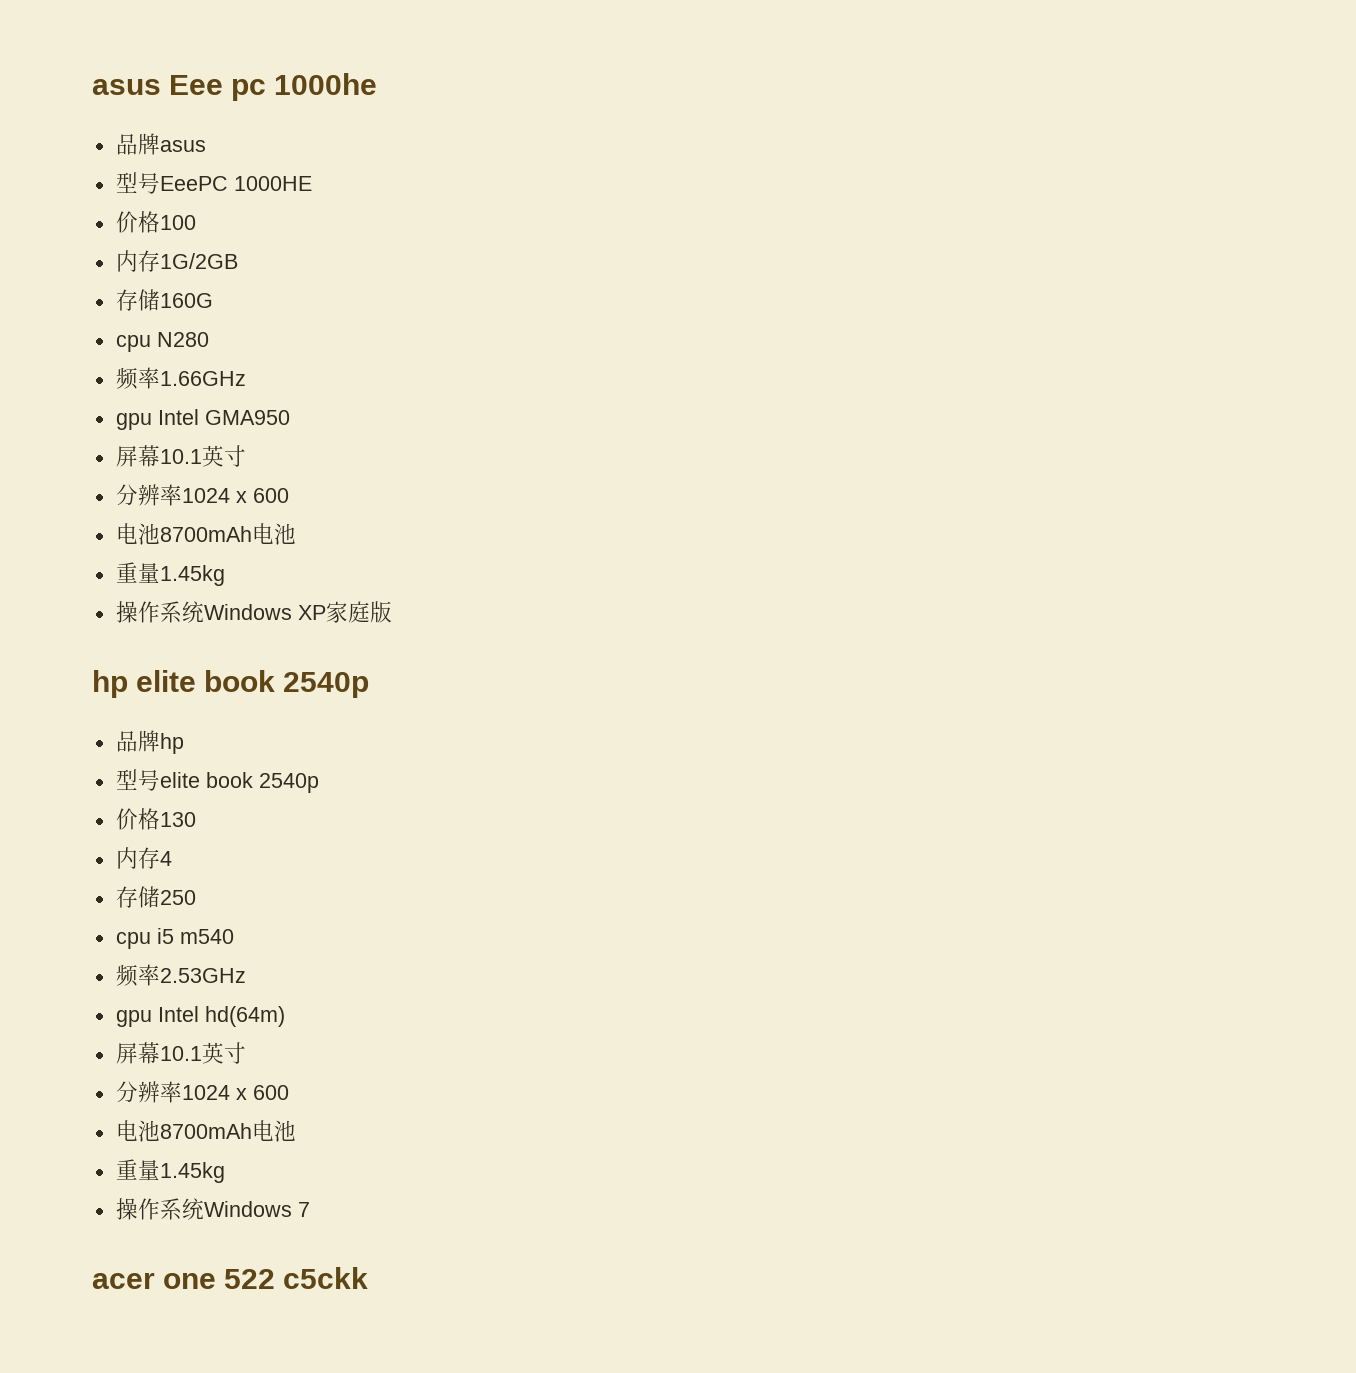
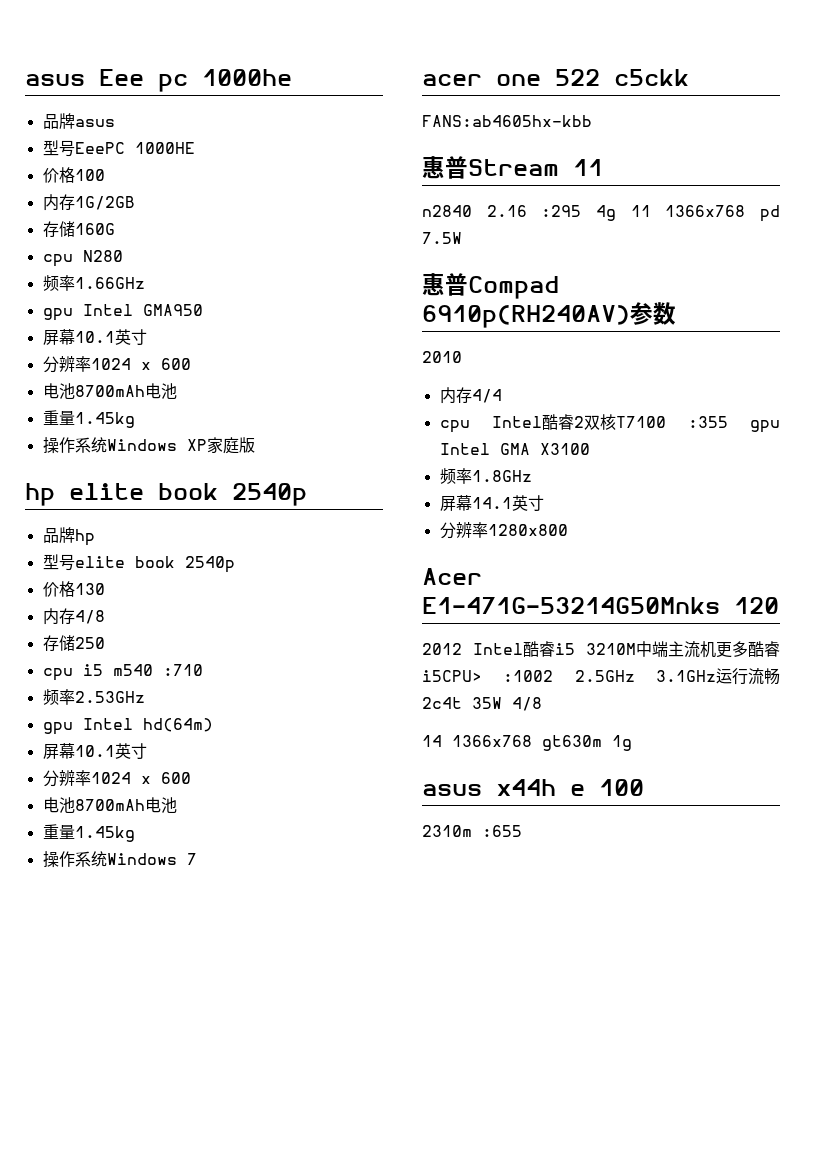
- 内存4
+ 内存4/8
- cpu i5 m540
+ cpu i5 m540 :710
+ FANS:ab4605hx-kbb
+ 惠普Stream 11
+ n2840 2.16 :295 4g 11 1366x768 pd 7.5W
+ 惠普Compad 6910p(RH240AV)参数
+ 2010
+ 内存4/4
+ cpu Intel酷睿2双核T7100 :355 gpu Intel GMA X3100
+ 频率1.8GHz
+ 屏幕14.1英寸
+ 分辨率1280x800
+ Acer E1-471G-53214G50Mnks 120
+ 2012 Intel酷睿i5 3210M中端主流机更多酷睿i5CPU> :1002 2.5GHz 3.1GHz运行流畅2c4t 35W 4/8
+ 14 1366x768 gt630m 1g
+ asus x44h e 100
+ 2310m :655

